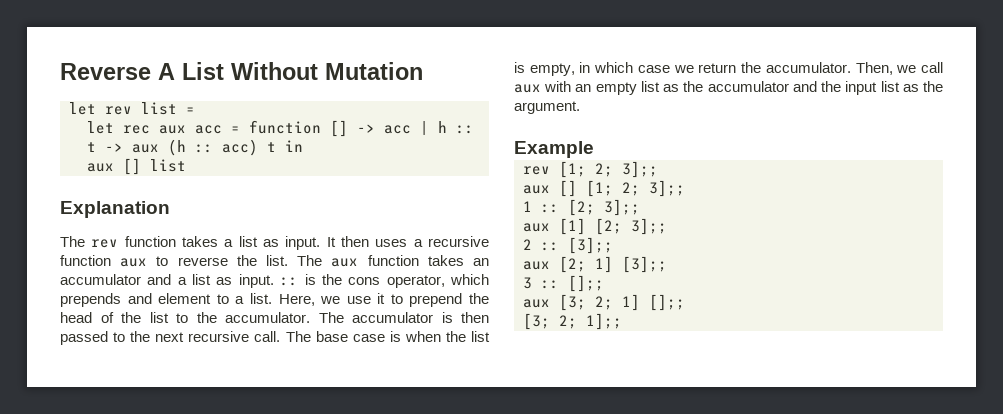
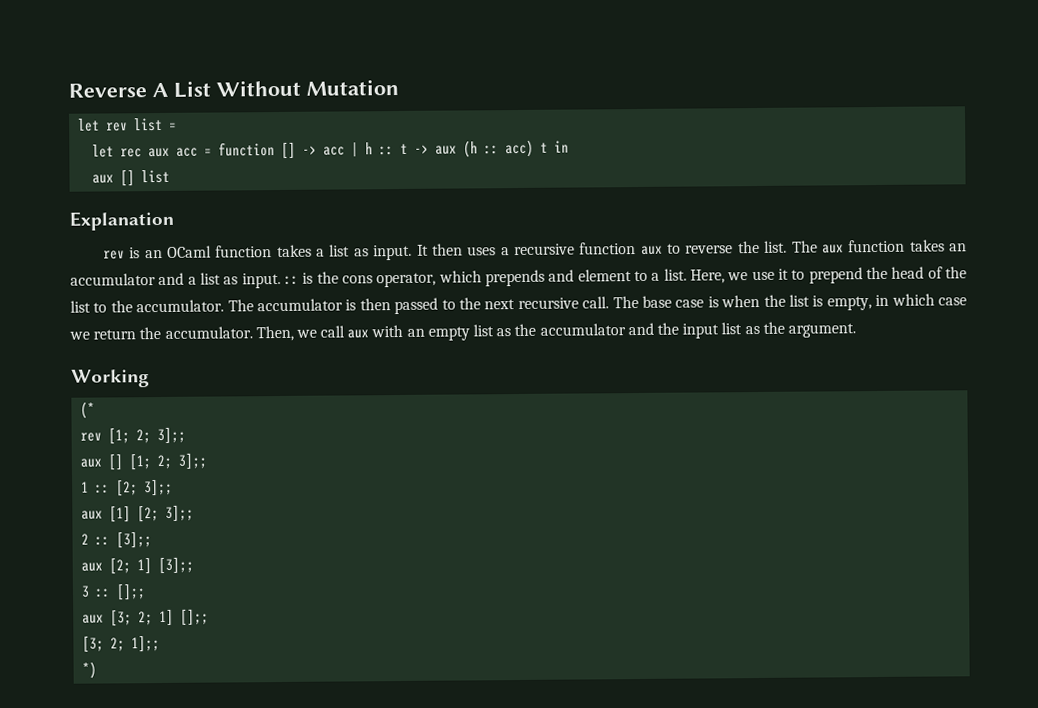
- The rev function takes a list as input.
+ rev is an OCaml function takes a list as input.
- Example
+ Working
+ (*
+ *)

